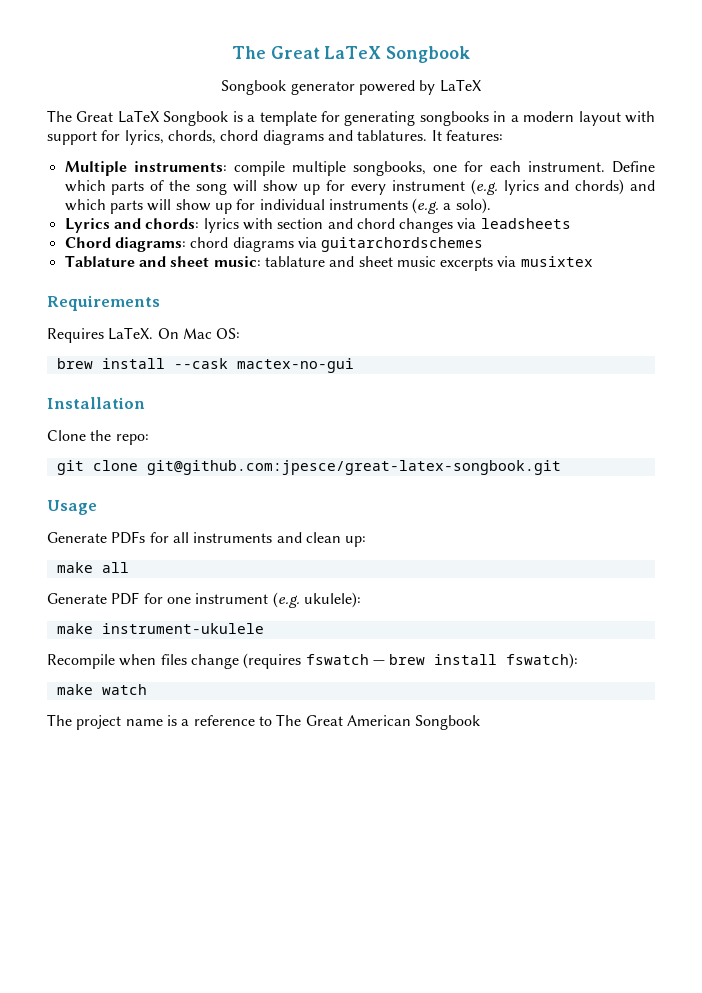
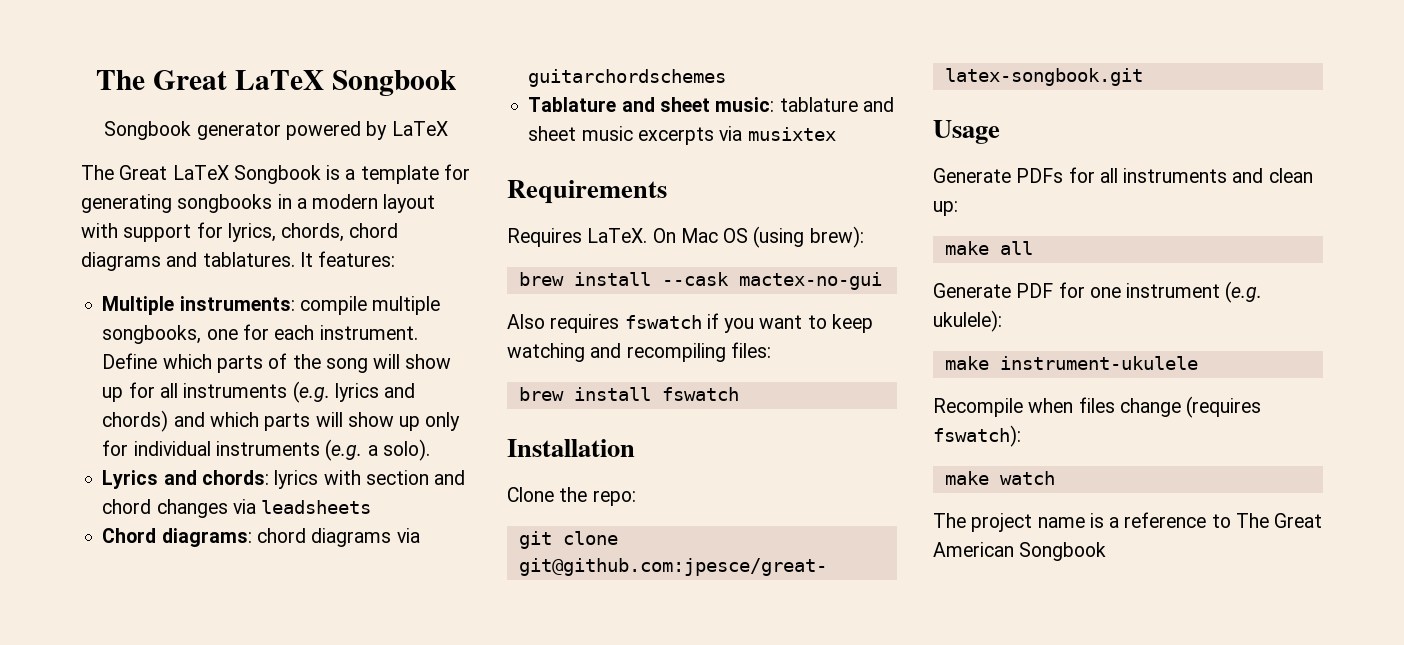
- Define which parts of the song will show up for every instrument (e.g. lyrics and chords) and which parts will show up for individual instruments (e.g. a solo).
+ Define which parts of the song will show up for all instruments (e.g. lyrics and chords) and which parts will show up only for individual instruments (e.g. a solo).
- On Mac OS:
+ On Mac OS (using brew):
+ Also requires fswatch if you want to keep watching and recompiling files:
+ brew install fswatch
- Recompile when files change (requires fswatch — brew install fswatch):
+ Recompile when files change (requires fswatch):

